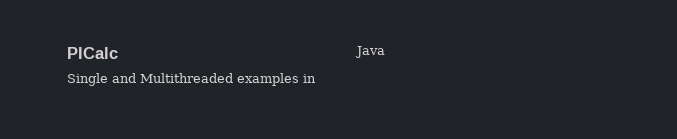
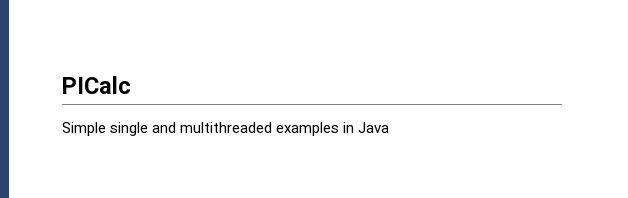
- Single and Multithreaded examples in Java
+ Simple single and multithreaded examples in Java

